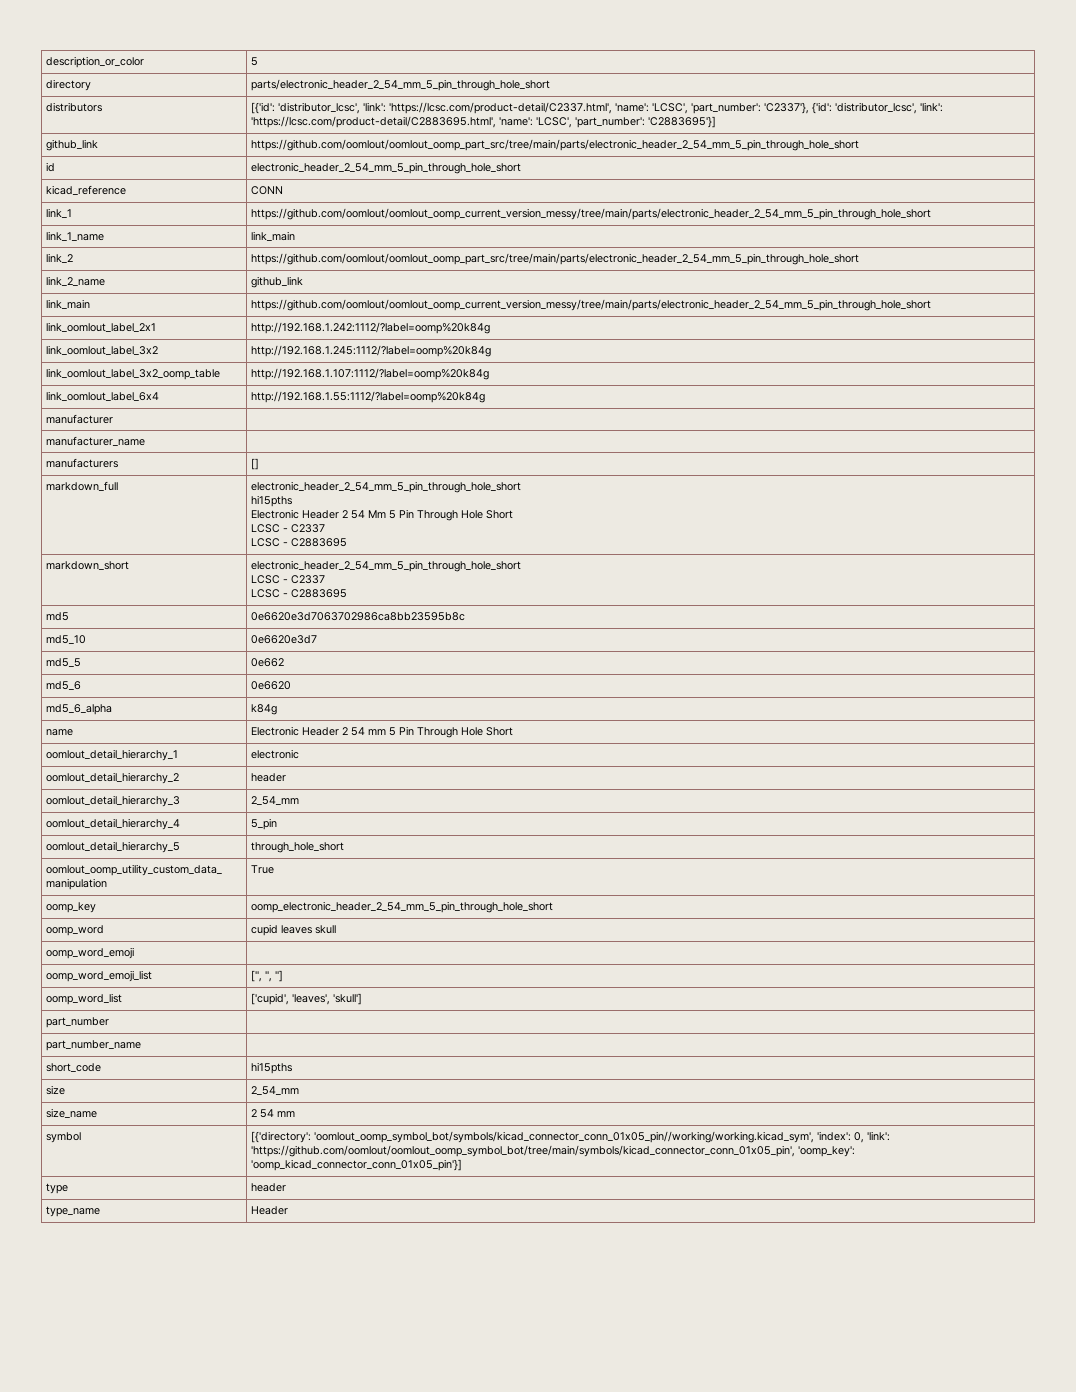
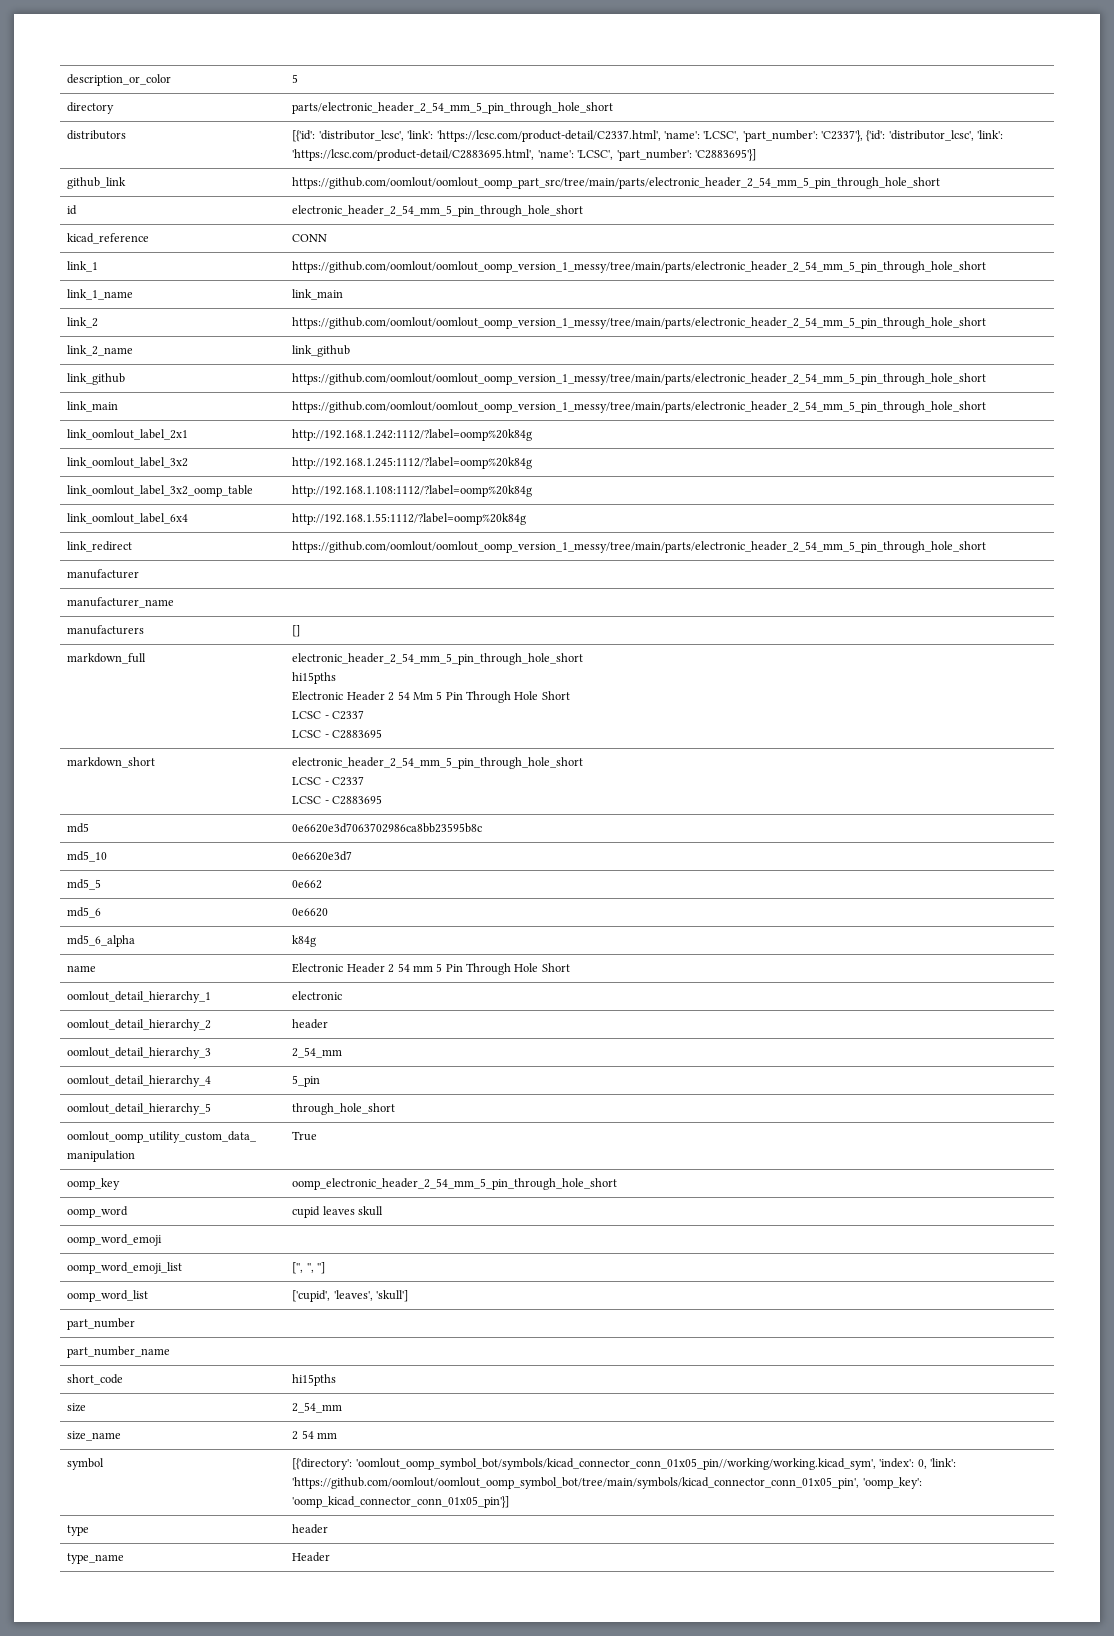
- link_1 | https://github.com/oomlout/oomlout_oomp_current_version_messy/tree/main/parts/electronic_header_2_54_mm_5_pin_through_hole_short
+ link_1 | https://github.com/oomlout/oomlout_oomp_version_1_messy/tree/main/parts/electronic_header_2_54_mm_5_pin_through_hole_short
- link_2 | https://github.com/oomlout/oomlout_oomp_part_src/tree/main/parts/electronic_header_2_54_mm_5_pin_through_hole_short
+ link_2 | https://github.com/oomlout/oomlout_oomp_version_1_messy/tree/main/parts/electronic_header_2_54_mm_5_pin_through_hole_short
- link_2_name | github_link
+ link_2_name | link_github
+ link_github | https://github.com/oomlout/oomlout_oomp_version_1_messy/tree/main/parts/electronic_header_2_54_mm_5_pin_through_hole_short
- link_main | https://github.com/oomlout/oomlout_oomp_current_version_messy/tree/main/parts/electronic_header_2_54_mm_5_pin_through_hole_short
+ link_main | https://github.com/oomlout/oomlout_oomp_version_1_messy/tree/main/parts/electronic_header_2_54_mm_5_pin_through_hole_short
- link_oomlout_label_3x2_oomp_table | http://192.168.1.107:1112/?label=oomp%20k84g
+ link_oomlout_label_3x2_oomp_table | http://192.168.1.108:1112/?label=oomp%20k84g
+ link_redirect | https://github.com/oomlout/oomlout_oomp_version_1_messy/tree/main/parts/electronic_header_2_54_mm_5_pin_through_hole_short

